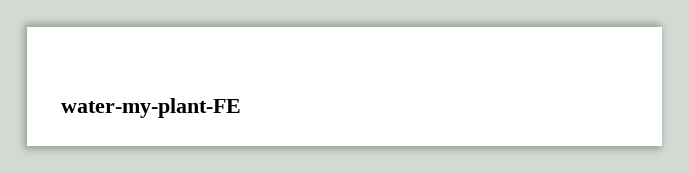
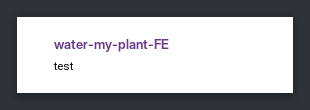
+ test

